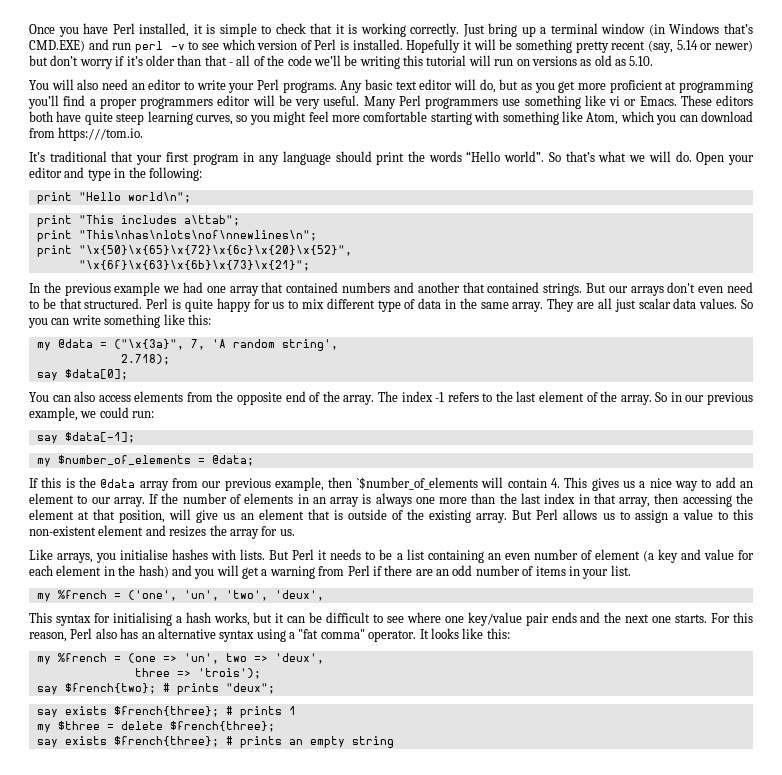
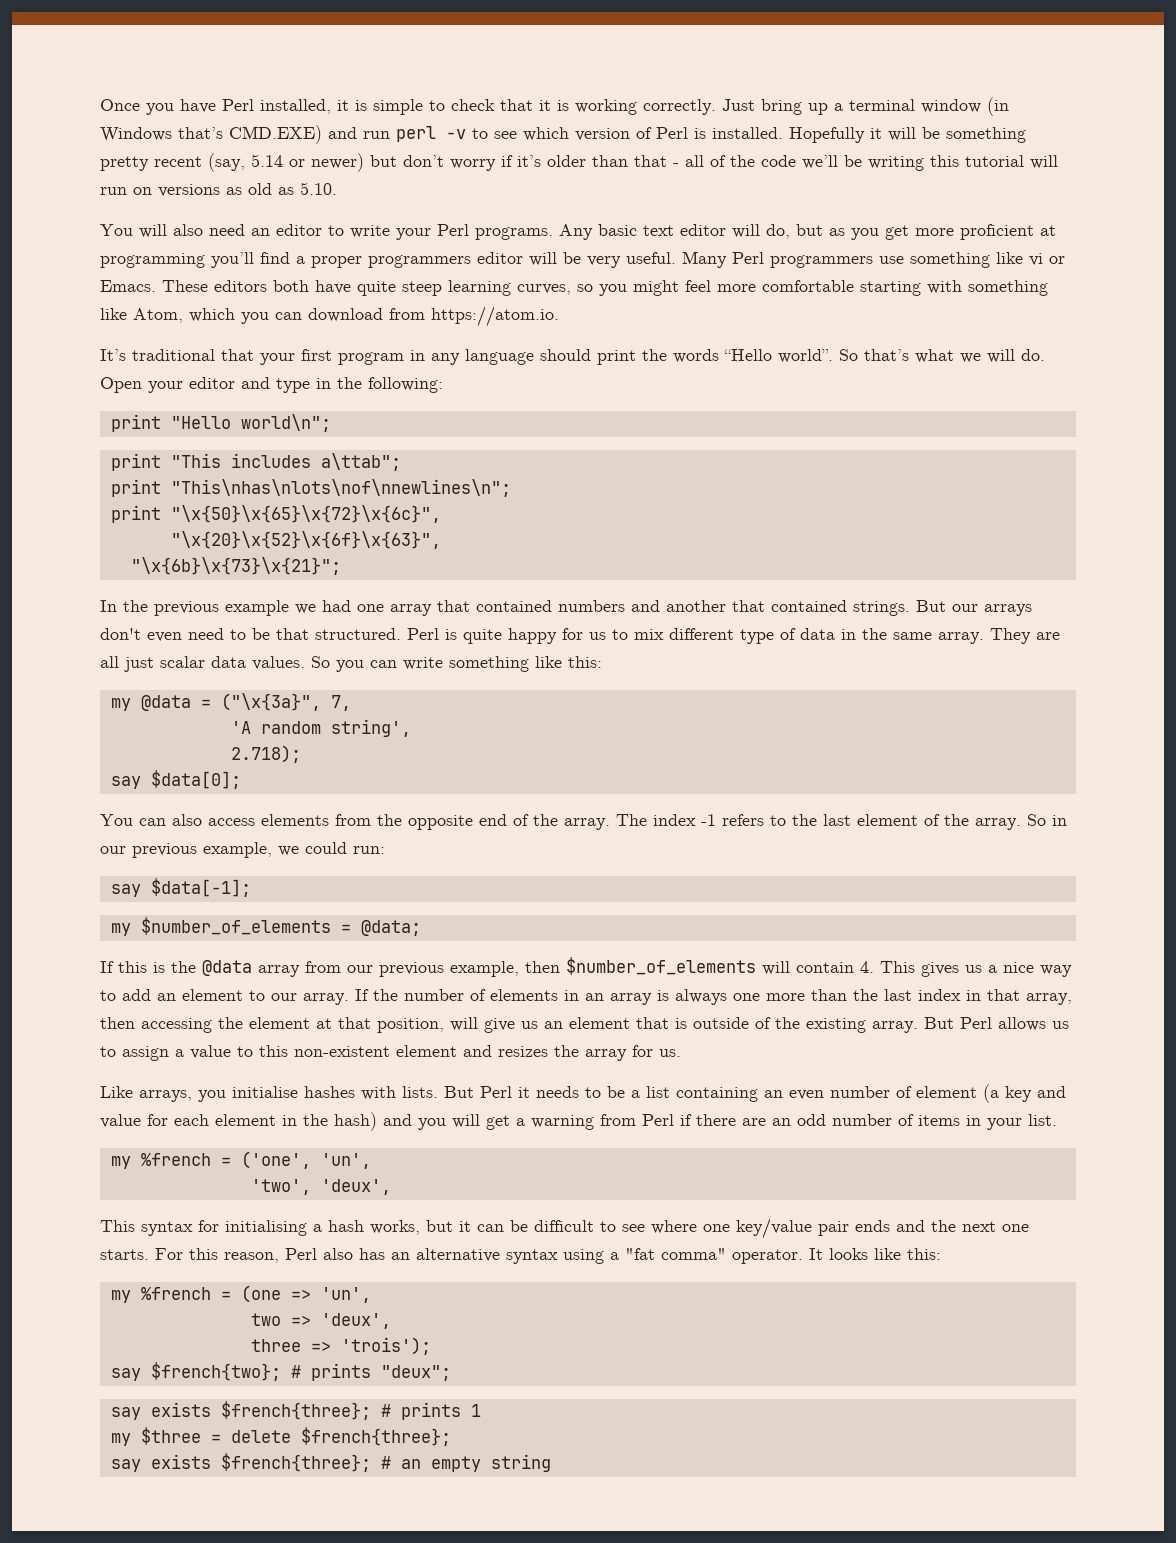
- These editors both have quite steep learning curves, so you might feel more comfortable starting with something like Atom, which you can download from https:///tom.io.
+ These editors both have quite steep learning curves, so you might feel more comfortable starting with something like Atom, which you can download from https://atom.io.
- print "\x{50}\x{65}\x{72}\x{6c}\x{20}\x{52}",
- "\x{6f}\x{63}\x{6b}\x{73}\x{21}";
+ print "\x{50}\x{65}\x{72}\x{6c}",
+ "\x{20}\x{52}\x{6f}\x{63}",
+ "\x{6b}\x{73}\x{21}";
- my @data = ("\x{3a}", 7, 'A random string',
+ my @data = ("\x{3a}", 7,
+ 'A random string',
- If this is the @data array from our previous example, then `$number_of_elements will contain 4. This gives us a nice way to add an element to our array.
+ If this is the @data array from our previous example, then $number_of_elements will contain 4. This gives us a nice way to add an element to our array.
- my %french = ('one', 'un', 'two', 'deux',
+ my %french = ('one', 'un',
+ 'two', 'deux',
- my %french = (one => 'un', two => 'deux',
+ my %french = (one => 'un',
+ two => 'deux',
- say exists $french{three}; # prints an empty string
+ say exists $french{three}; # an empty string

